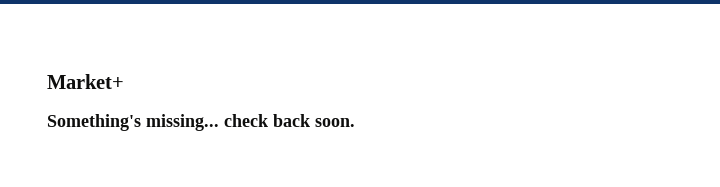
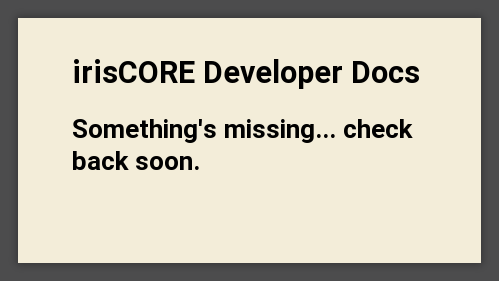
- Market+
+ irisCORE Developer Docs

